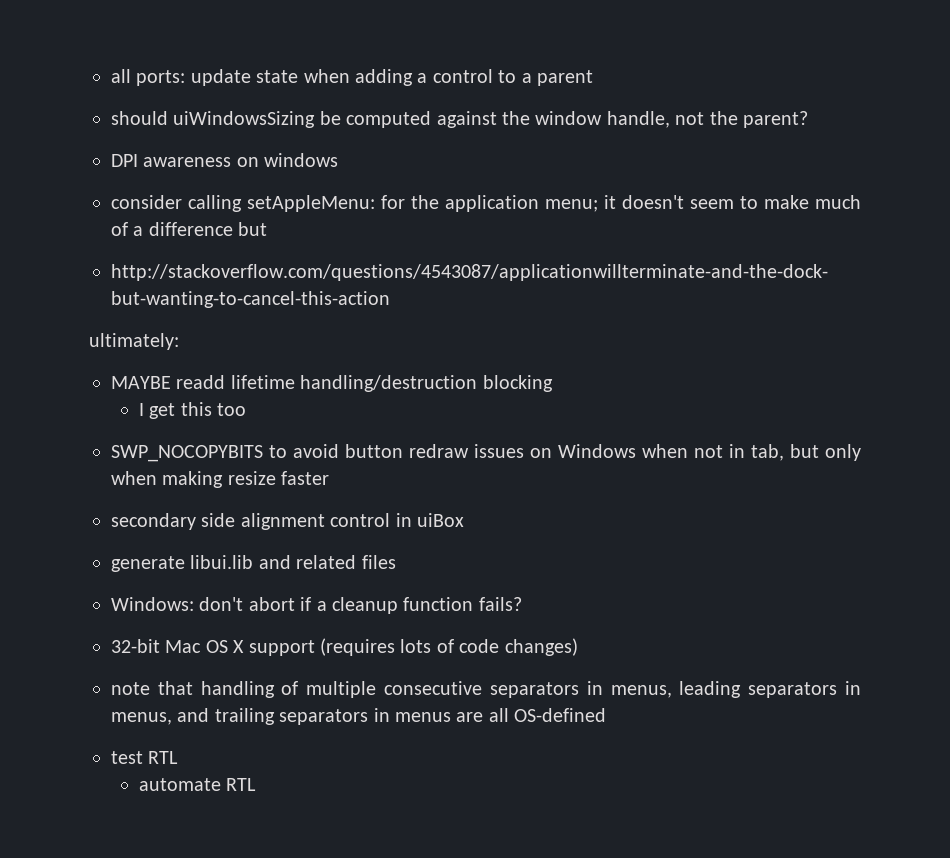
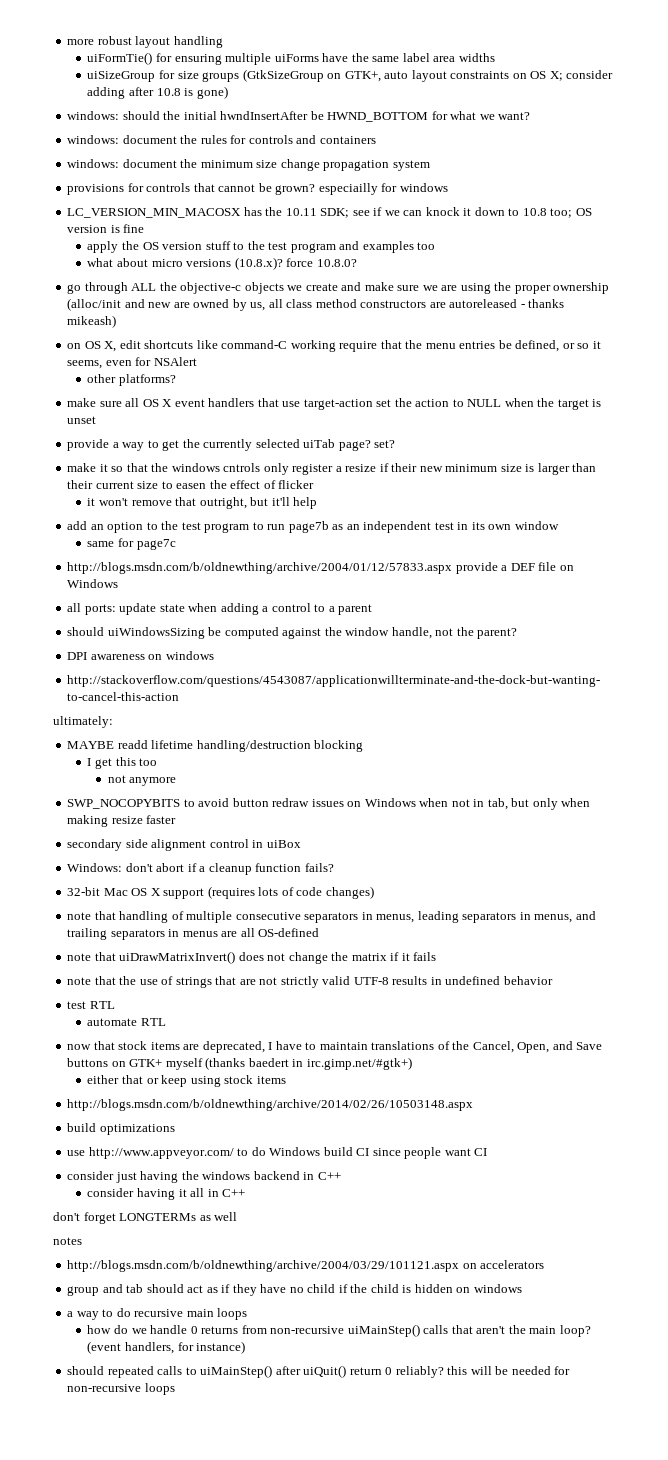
+ more robust layout handling
+ uiFormTie() for ensuring multiple uiForms have the same label area widths
+ uiSizeGroup for size groups (GtkSizeGroup on GTK+, auto layout constraints on OS X; consider adding after 10.8 is gone)
+ windows: should the initial hwndInsertAfter be HWND_BOTTOM for what we want?
+ windows: document the rules for controls and containers
+ windows: document the minimum size change propagation system
+ provisions for controls that cannot be grown? especiailly for windows
+ LC_VERSION_MIN_MACOSX has the 10.11 SDK; see if we can knock it down to 10.8 too; OS version is fine
+ apply the OS version stuff to the test program and examples too
+ what about micro versions (10.8.x)? force 10.8.0?
+ go through ALL the objective-c objects we create and make sure we are using the proper ownership (alloc/init and new are owned by us, all class method constructors are autoreleased - thanks mikeash)
+ on OS X, edit shortcuts like command-C working require that the menu entries be defined, or so it seems, even for NSAlert
+ other platforms?
+ make sure all OS X event handlers that use target-action set the action to NULL when the target is unset
+ provide a way to get the currently selected uiTab page? set?
+ make it so that the windows cntrols only register a resize if their new minimum size is larger than their current size to easen the effect of flicker
+ it won't remove that outright, but it'll help
+ add an option to the test program to run page7b as an independent test in its own window
+ same for page7c
+ http://blogs.msdn.com/b/oldnewthing/archive/2004/01/12/57833.aspx provide a DEF file on Windows
- consider calling setAppleMenu: for the application menu; it doesn't seem to make much of a difference but
+ not anymore
- generate libui.lib and related files
+ note that uiDrawMatrixInvert() does not change the matrix if it fails
+ note that the use of strings that are not strictly valid UTF-8 results in undefined behavior
  test RTL
  automate RTL
+ now that stock items are deprecated, I have to maintain translations of the Cancel, Open, and Save buttons on GTK+ myself (thanks baedert in irc.gimp.net/#gtk+)
+ either that or keep using stock items
+ http://blogs.msdn.com/b/oldnewthing/archive/2014/02/26/10503148.aspx
+ build optimizations
+ use http://www.appveyor.com/ to do Windows build CI since people want CI
+ consider just having the windows backend in C++
+ consider having it all in C++
+ don't forget LONGTERMs as well
+ notes
+ http://blogs.msdn.com/b/oldnewthing/archive/2004/03/29/101121.aspx on accelerators
+ group and tab should act as if they have no child if the child is hidden on windows
+ a way to do recursive main loops
+ how do we handle 0 returns from non-recursive uiMainStep() calls that aren't the main loop? (event handlers, for instance)
+ should repeated calls to uiMainStep() after uiQuit() return 0 reliably? this will be needed for non-recursive loops

